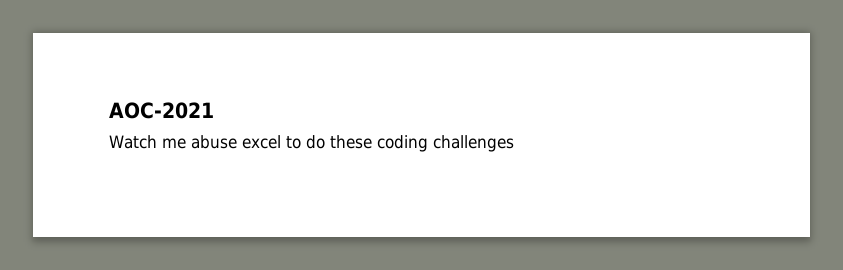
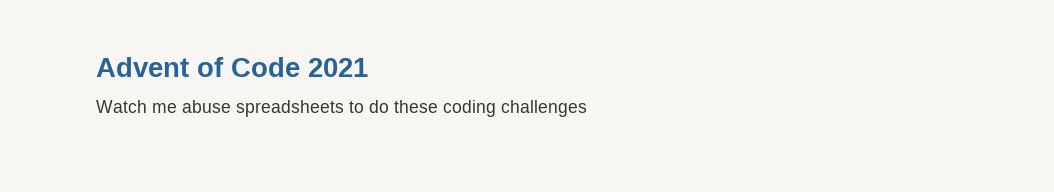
- AOC-2021
+ Advent of Code 2021
- Watch me abuse excel to do these coding challenges
+ Watch me abuse spreadsheets to do these coding challenges

